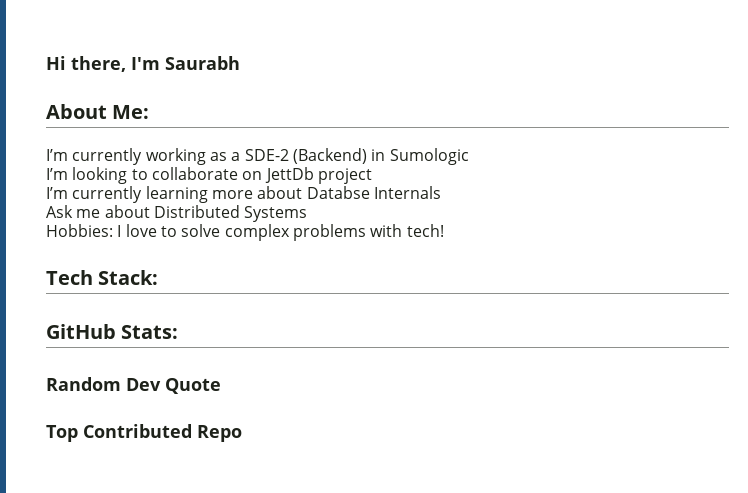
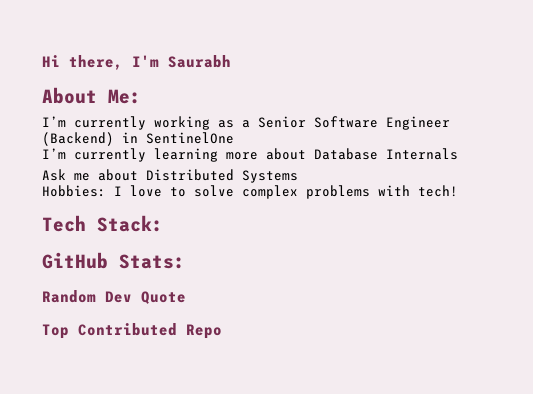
- I’m currently working as a SDE-2 (Backend) in Sumologic
- I’m looking to collaborate on JettDb project
+ I’m currently working as a Senior Software Engineer (Backend) in SentinelOne
- I’m currently learning more about Databse Internals
+ I’m currently learning more about Database Internals

